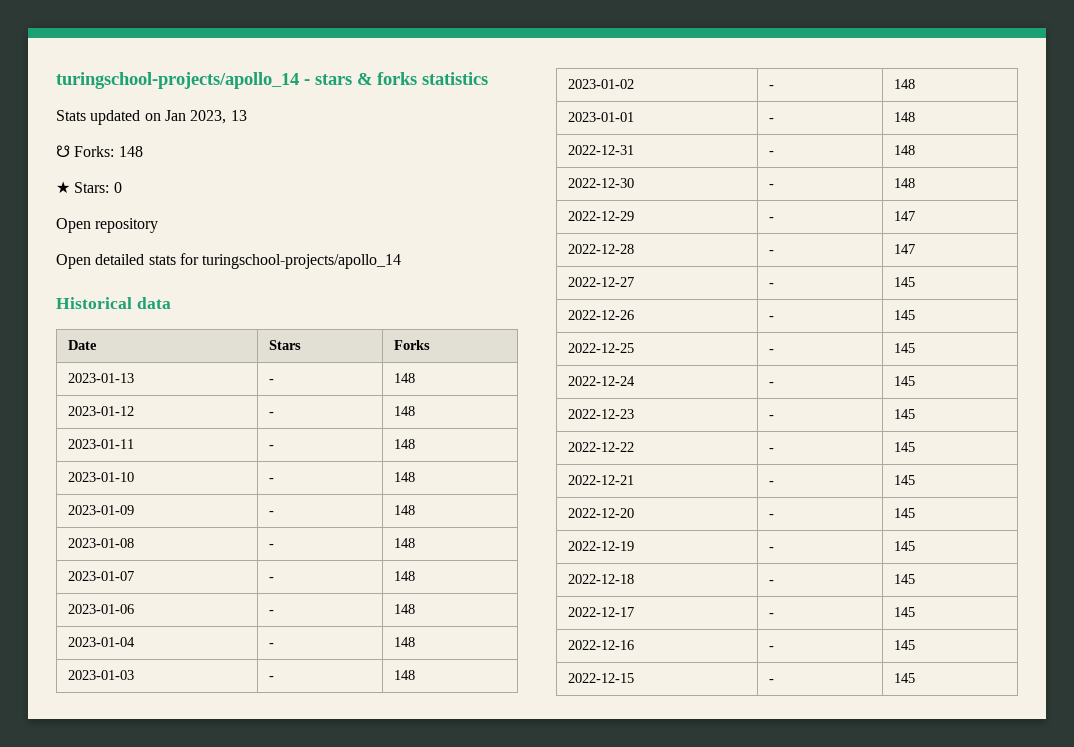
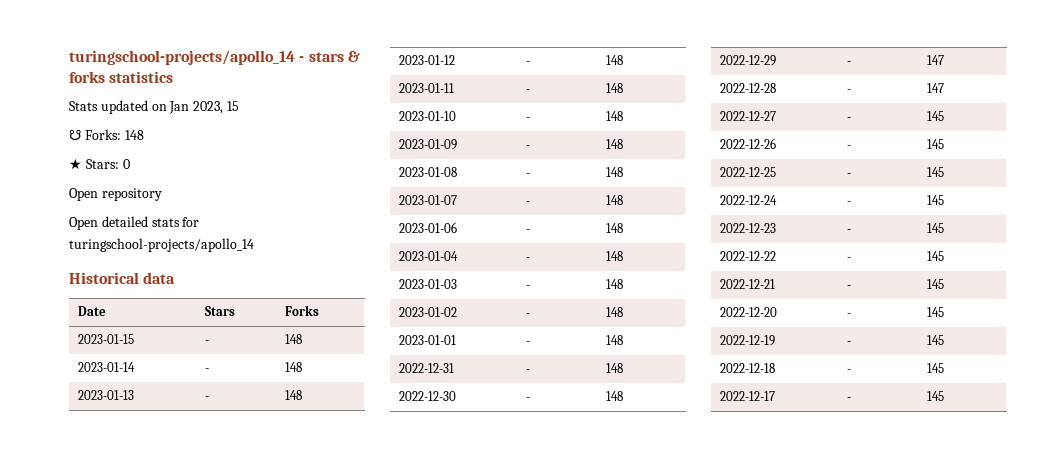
- Stats updated on Jan 2023, 13
+ Stats updated on Jan 2023, 15
+ 2023-01-15 | - | 148
+ 2023-01-14 | - | 148
- 2022-12-16 | - | 145
- 2022-12-15 | - | 145

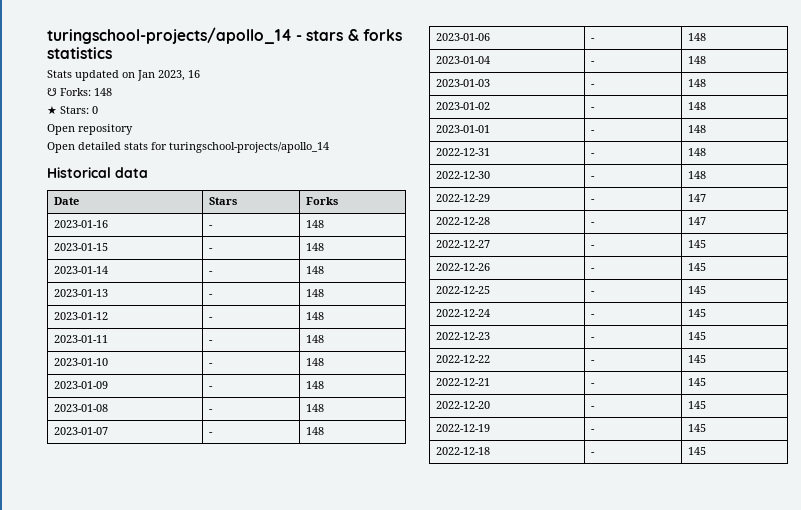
- Stats updated on Jan 2023, 15
+ Stats updated on Jan 2023, 16
+ 2023-01-16 | - | 148
- 2022-12-17 | - | 145

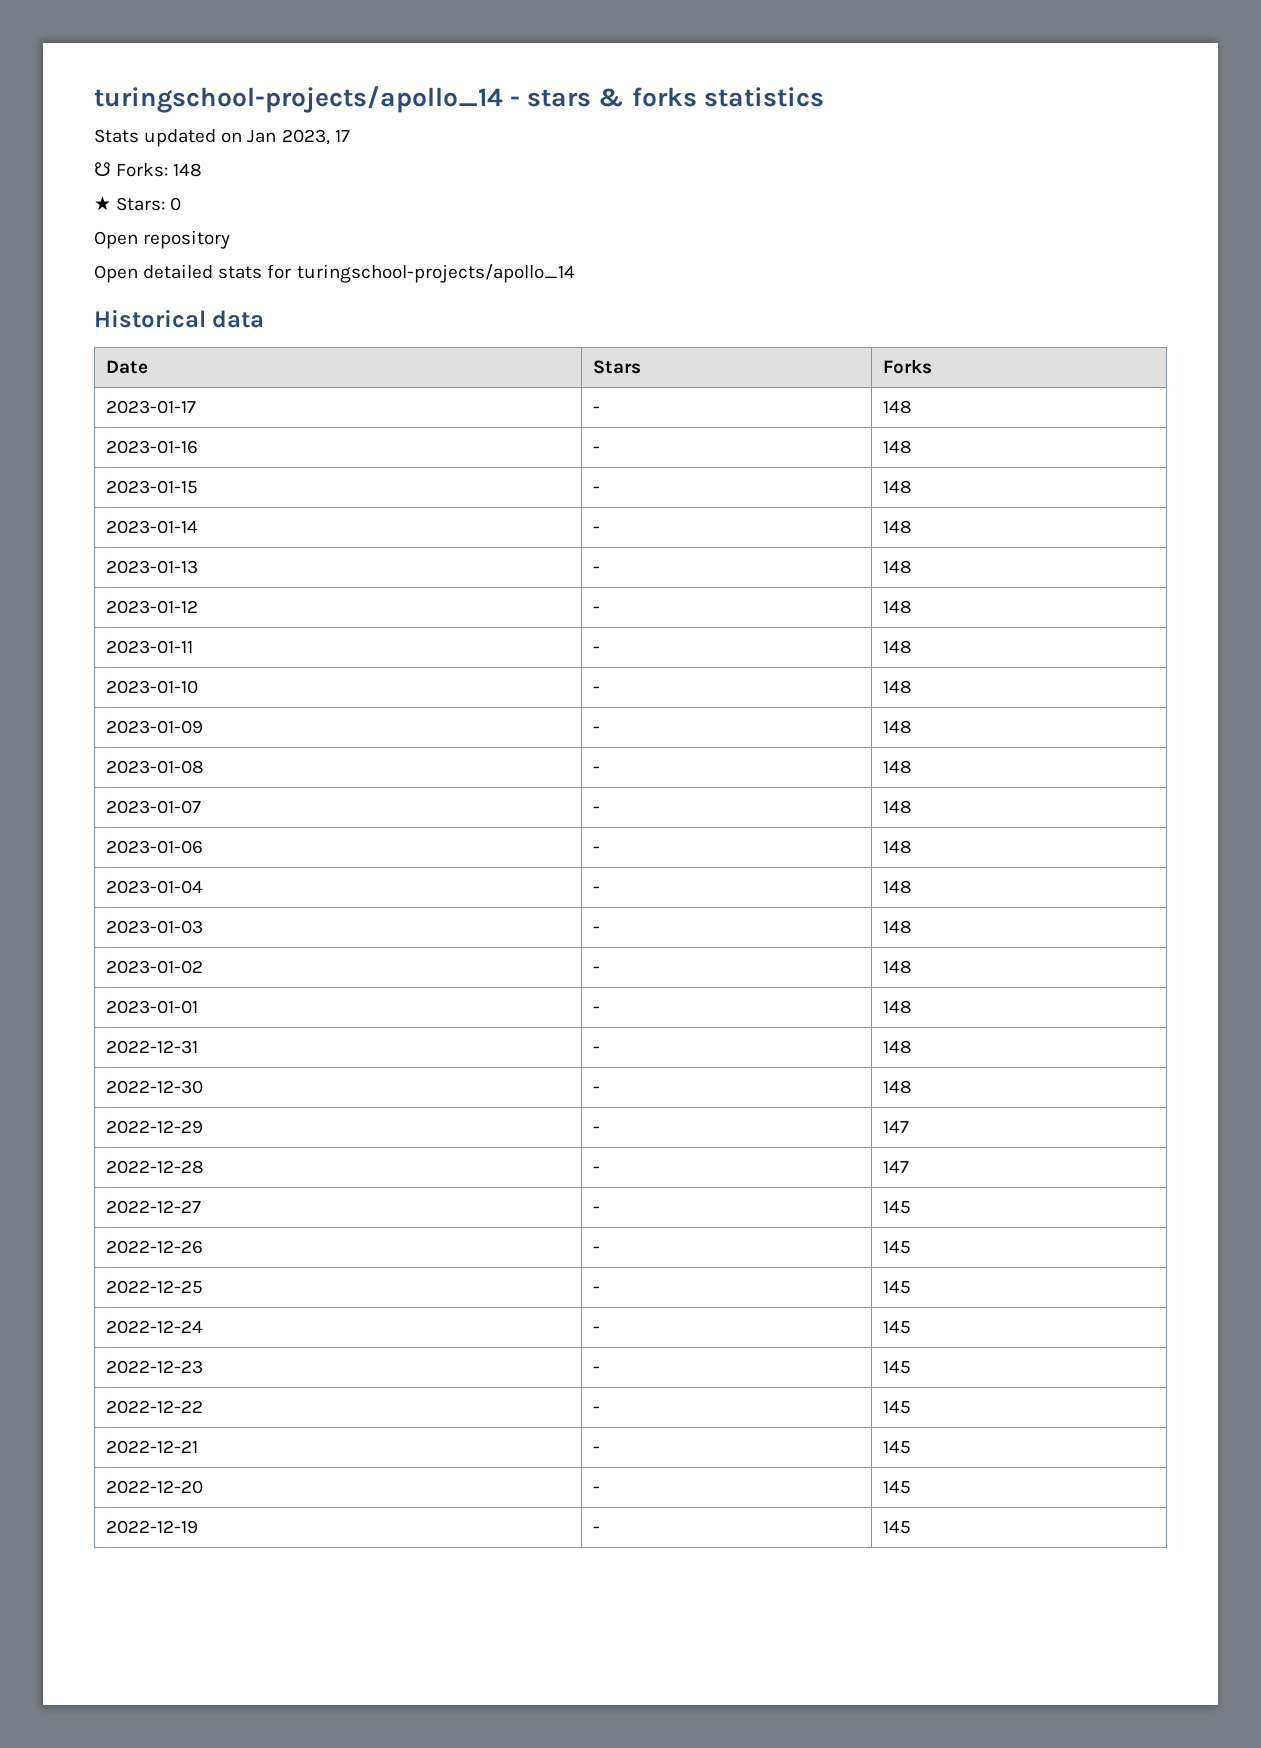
- Stats updated on Jan 2023, 16
+ Stats updated on Jan 2023, 17
+ 2023-01-17 | - | 148
- 2022-12-18 | - | 145

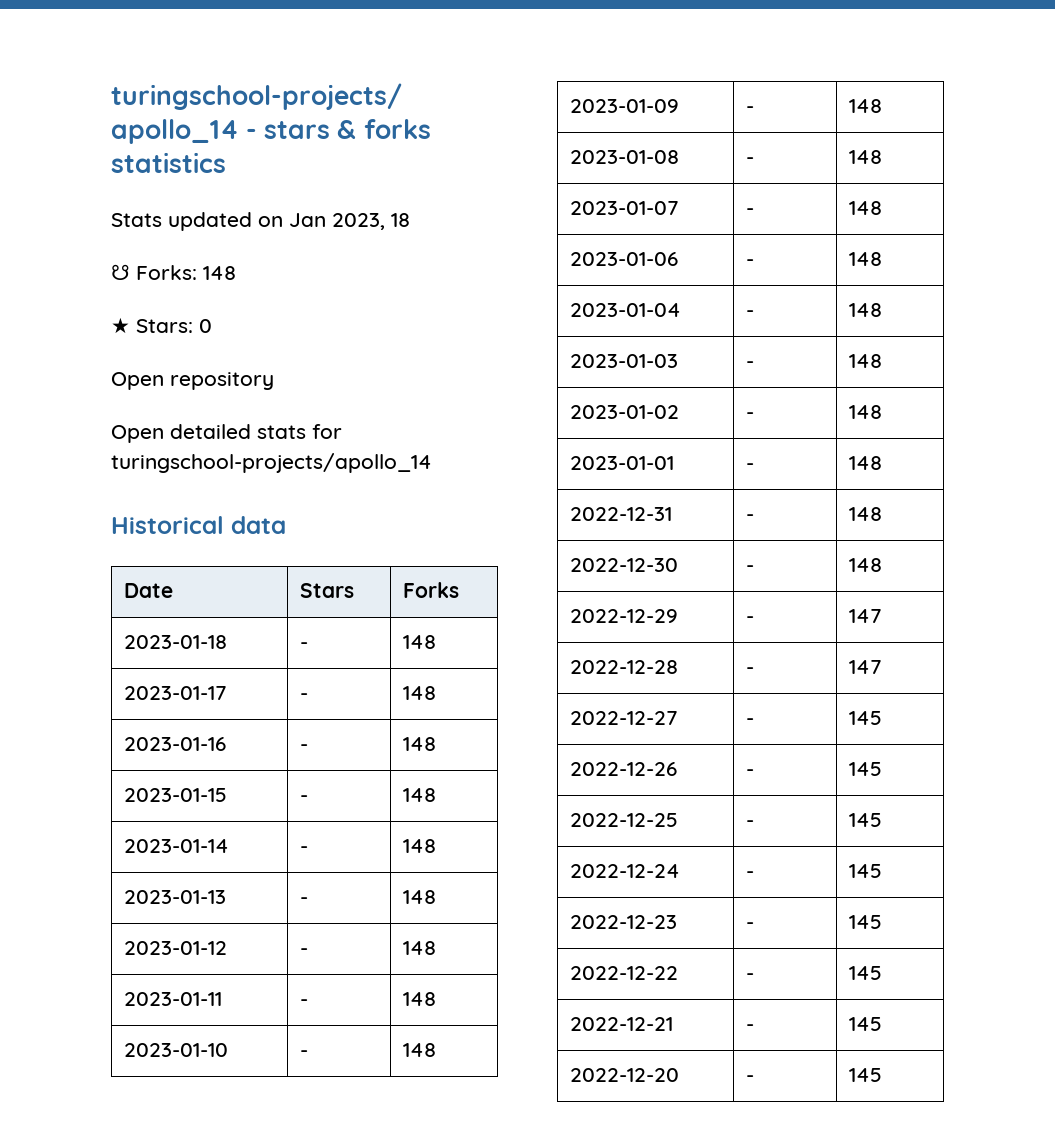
- Stats updated on Jan 2023, 17
+ Stats updated on Jan 2023, 18
+ 2023-01-18 | - | 148
- 2022-12-19 | - | 145

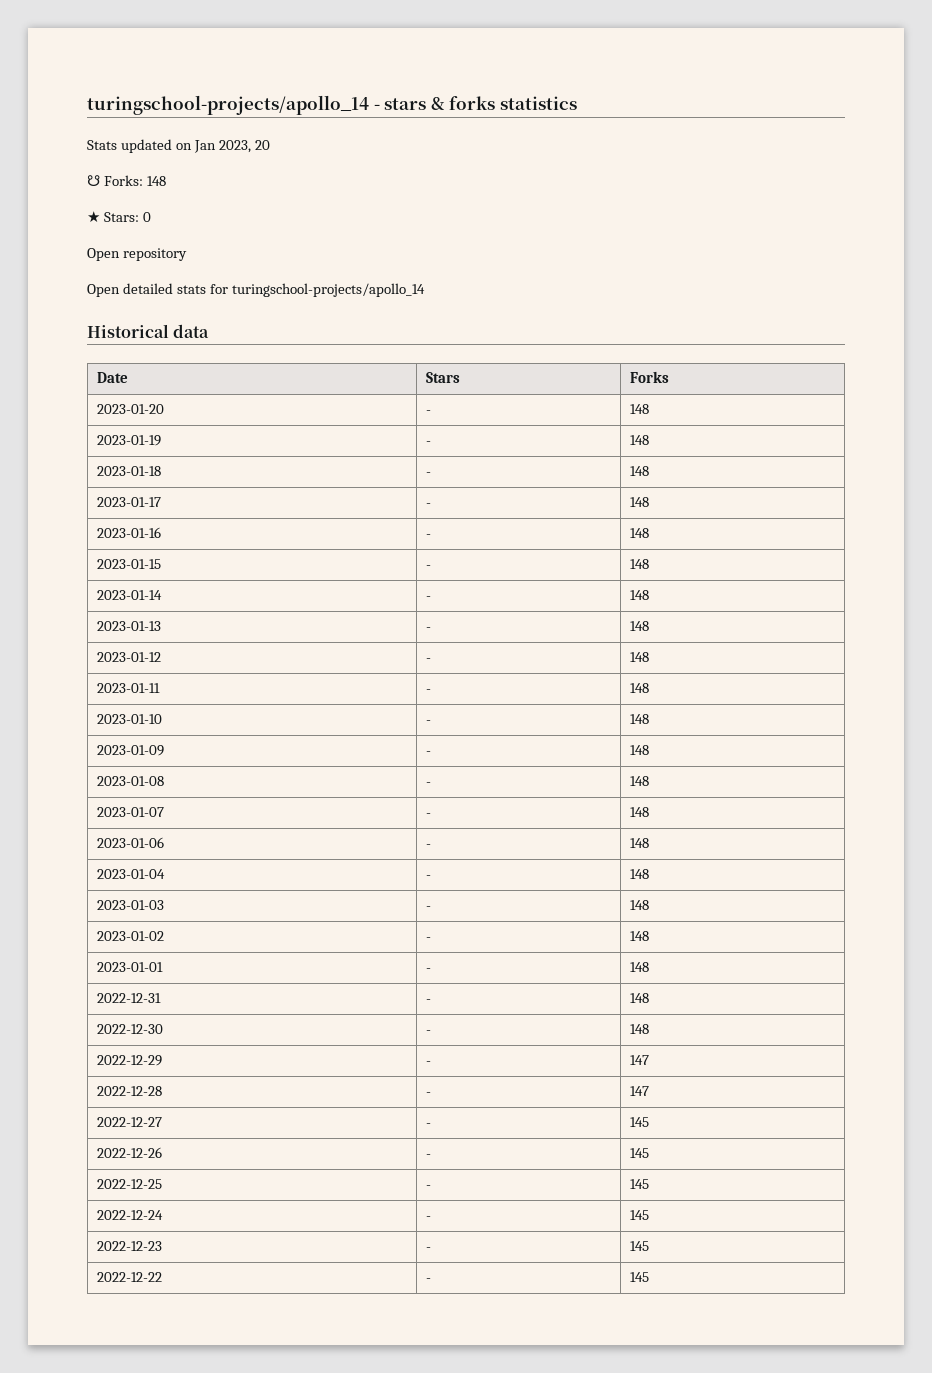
- Stats updated on Jan 2023, 18
+ Stats updated on Jan 2023, 20
+ 2023-01-20 | - | 148
+ 2023-01-19 | - | 148
- 2022-12-21 | - | 145
- 2022-12-20 | - | 145

